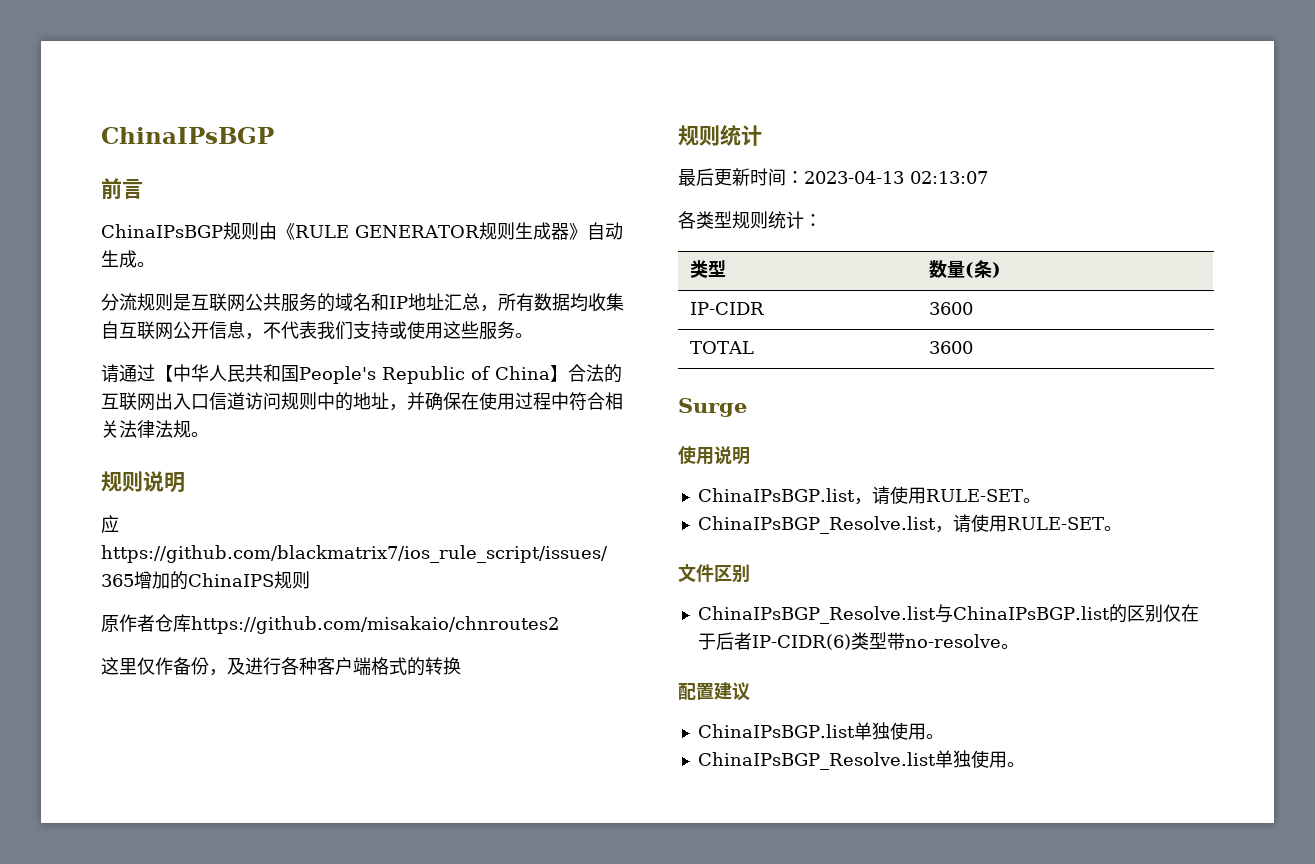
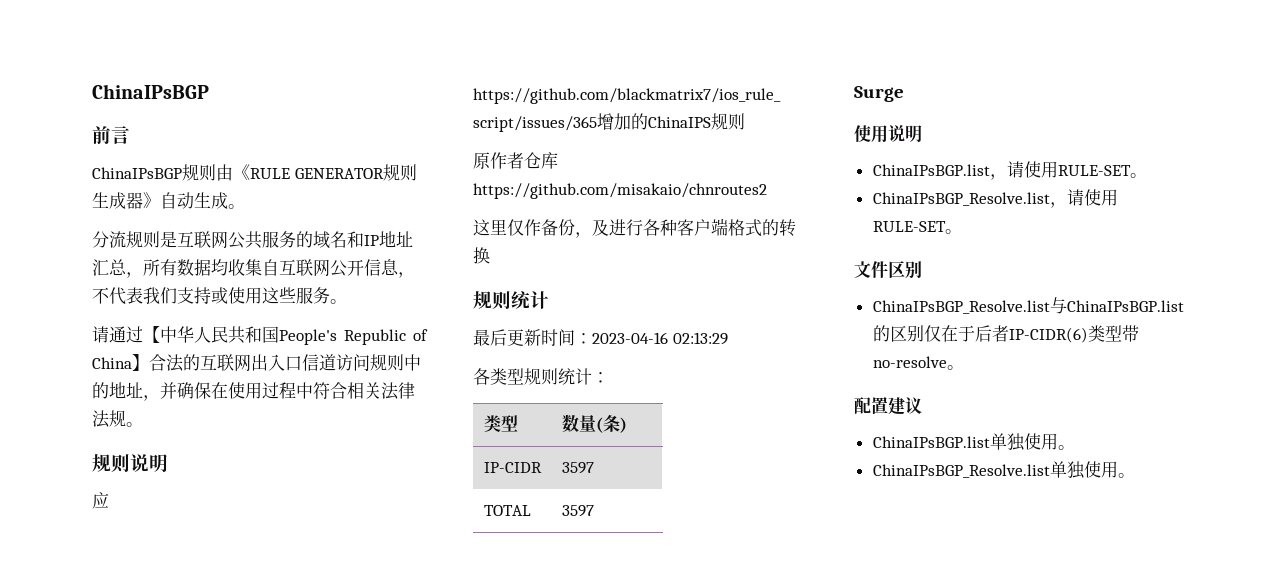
- 最后更新时间：2023-04-13 02:13:07
+ 最后更新时间：2023-04-16 02:13:29
- IP-CIDR | 3600
+ IP-CIDR | 3597
- TOTAL | 3600
+ TOTAL | 3597

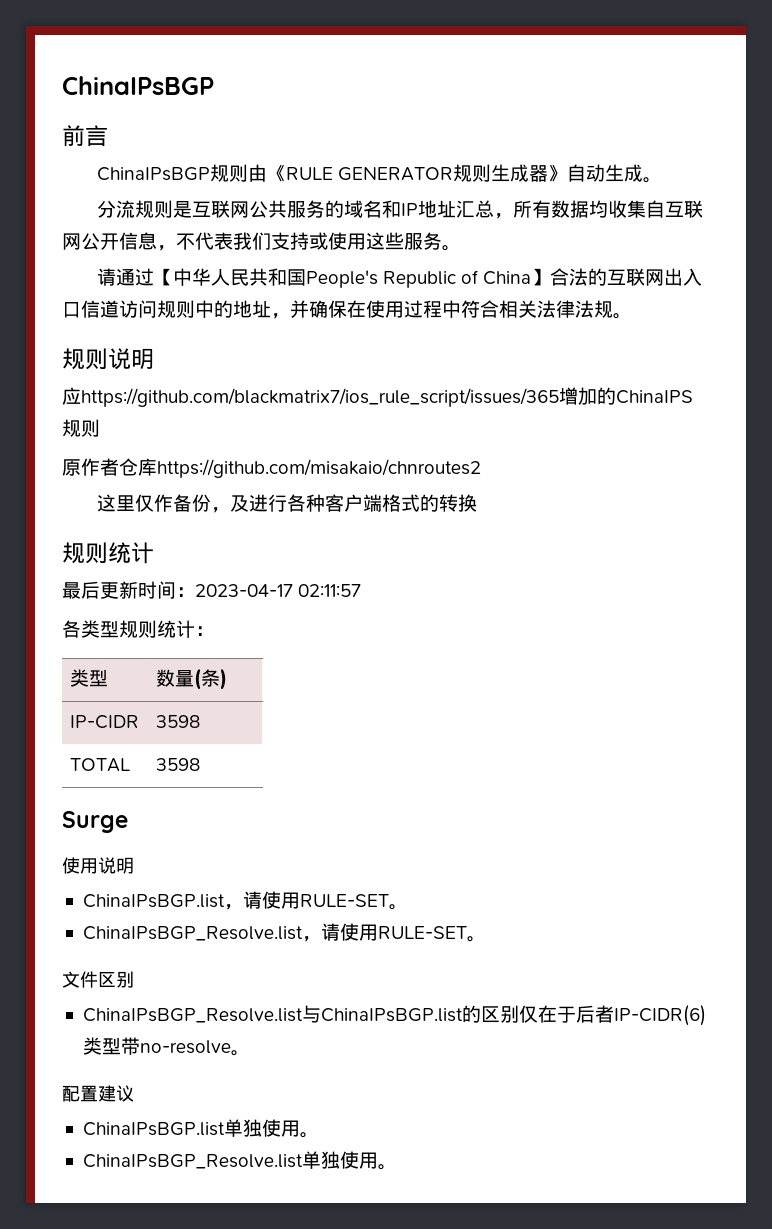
- 最后更新时间：2023-04-16 02:13:29
+ 最后更新时间：2023-04-17 02:11:57
- IP-CIDR | 3597
+ IP-CIDR | 3598
- TOTAL | 3597
+ TOTAL | 3598

